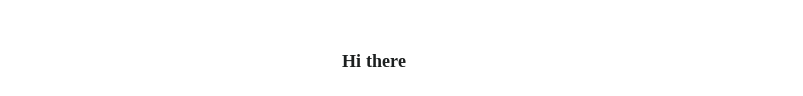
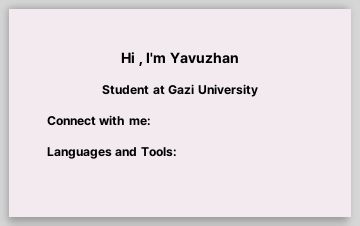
- Hi there
+ Hi , I'm Yavuzhan
+ Student at Gazi University
+ Connect with me:
+ Languages and Tools:

